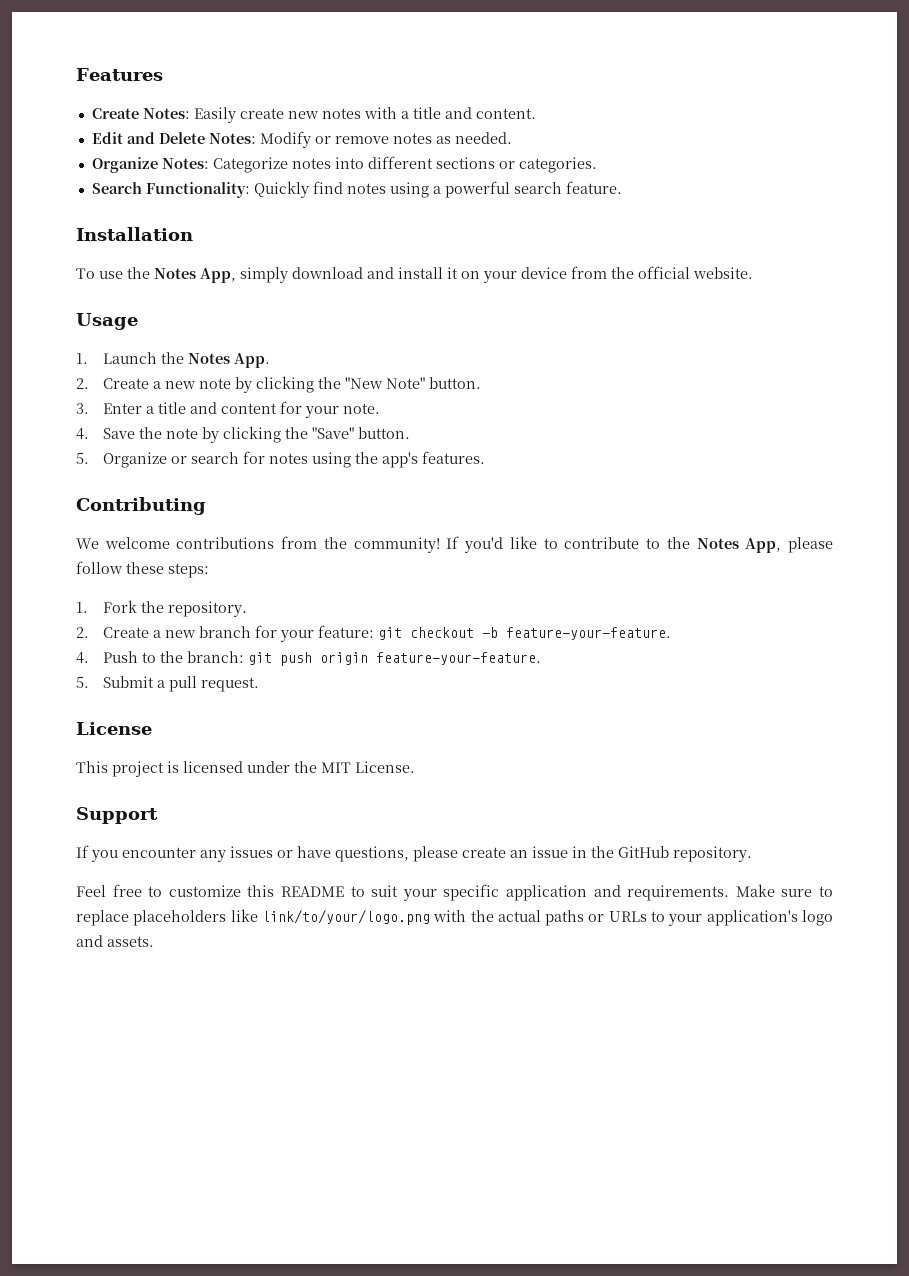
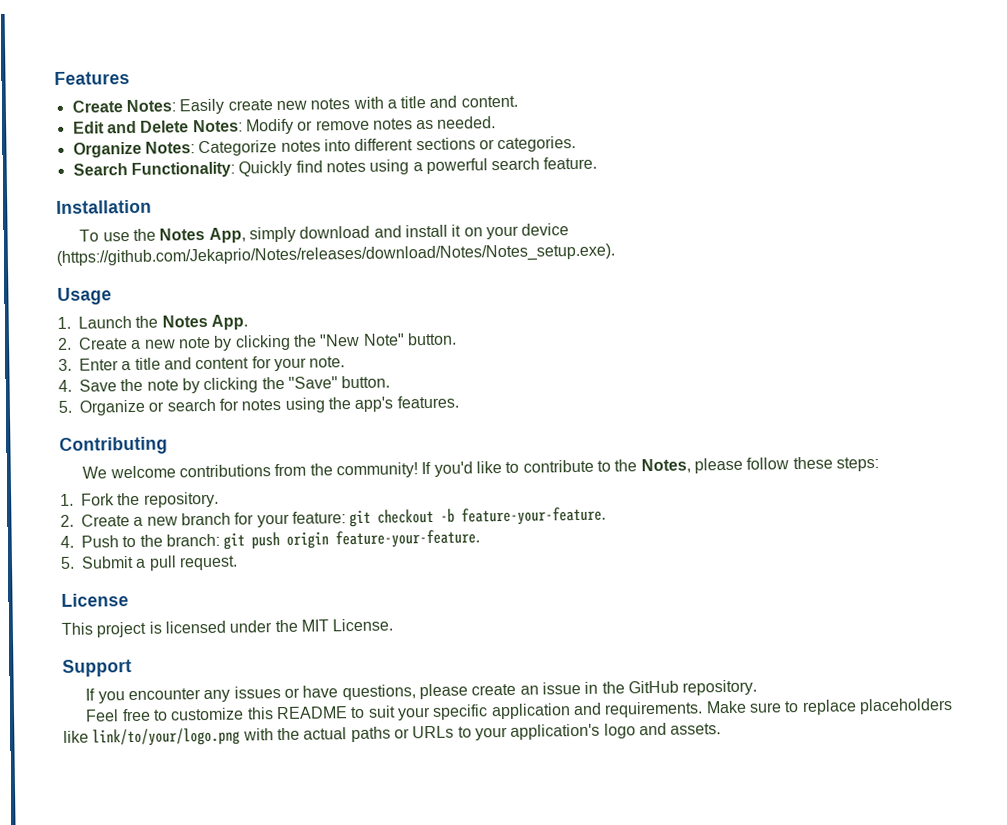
- To use the Notes App, simply download and install it on your device from the official website.
+ To use the Notes App, simply download and install it on your device (https://github.com/Jekaprio/Notes/releases/download/Notes/Notes_setup.exe).
- If you'd like to contribute to the Notes App, please follow these steps:
+ If you'd like to contribute to the Notes, please follow these steps:

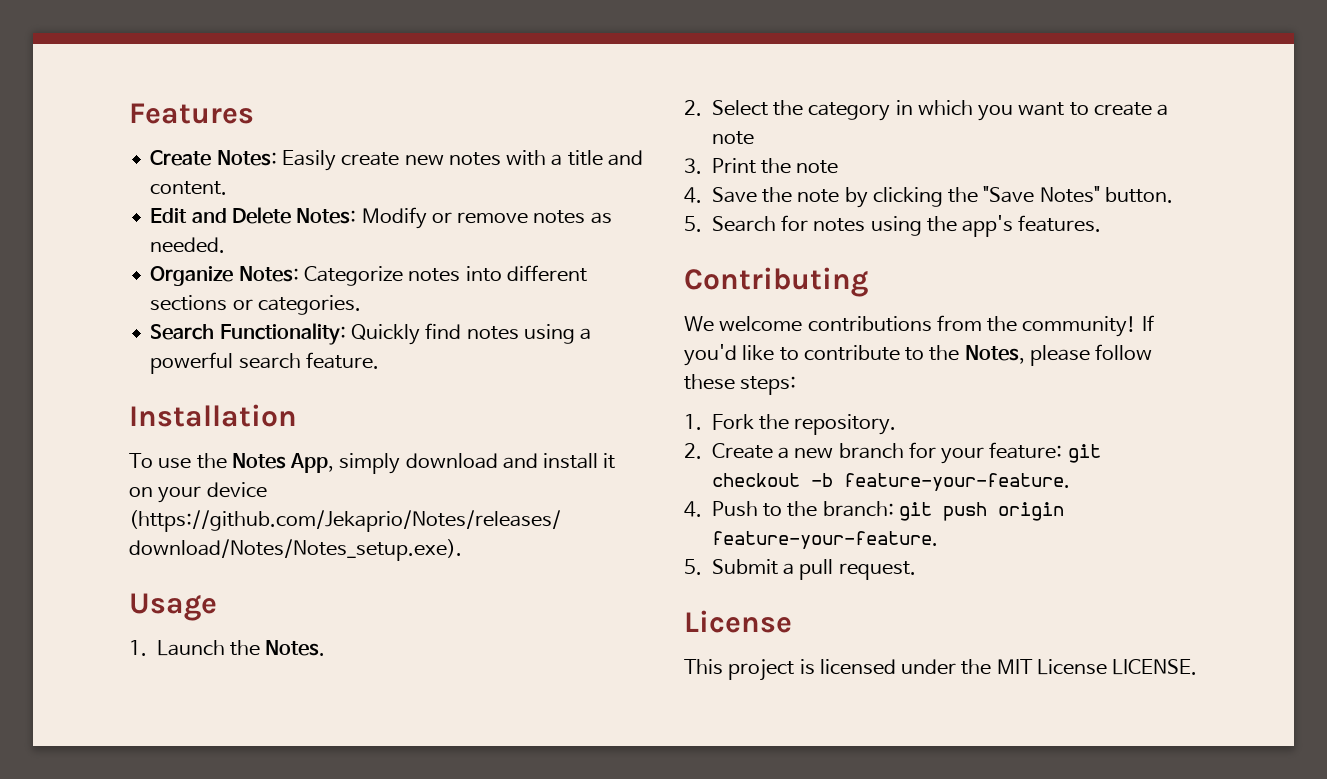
- 1. Launch the Notes App.
- 2. Create a new note by clicking the "New Note" button.
- 3. Enter a title and content for your note.
+ 1. Launch the Notes.
+ 2. Select the category in which you want to create a note
+ 3. Print the note
- 4. Save the note by clicking the "Save" button.
+ 4. Save the note by clicking the "Save Notes" button.
- 5. Organize or search for notes using the app's features.
+ 5. Search for notes using the app's features.
- This project is licensed under the MIT License.
- Support
- If you encounter any issues or have questions, please create an issue in the GitHub repository.
- Feel free to customize this README to suit your specific application and requirements. Make sure to replace placeholders like link/to/your/logo.png with the actual paths or URLs to your application's logo and assets.
+ This project is licensed under the MIT License LICENSE.

